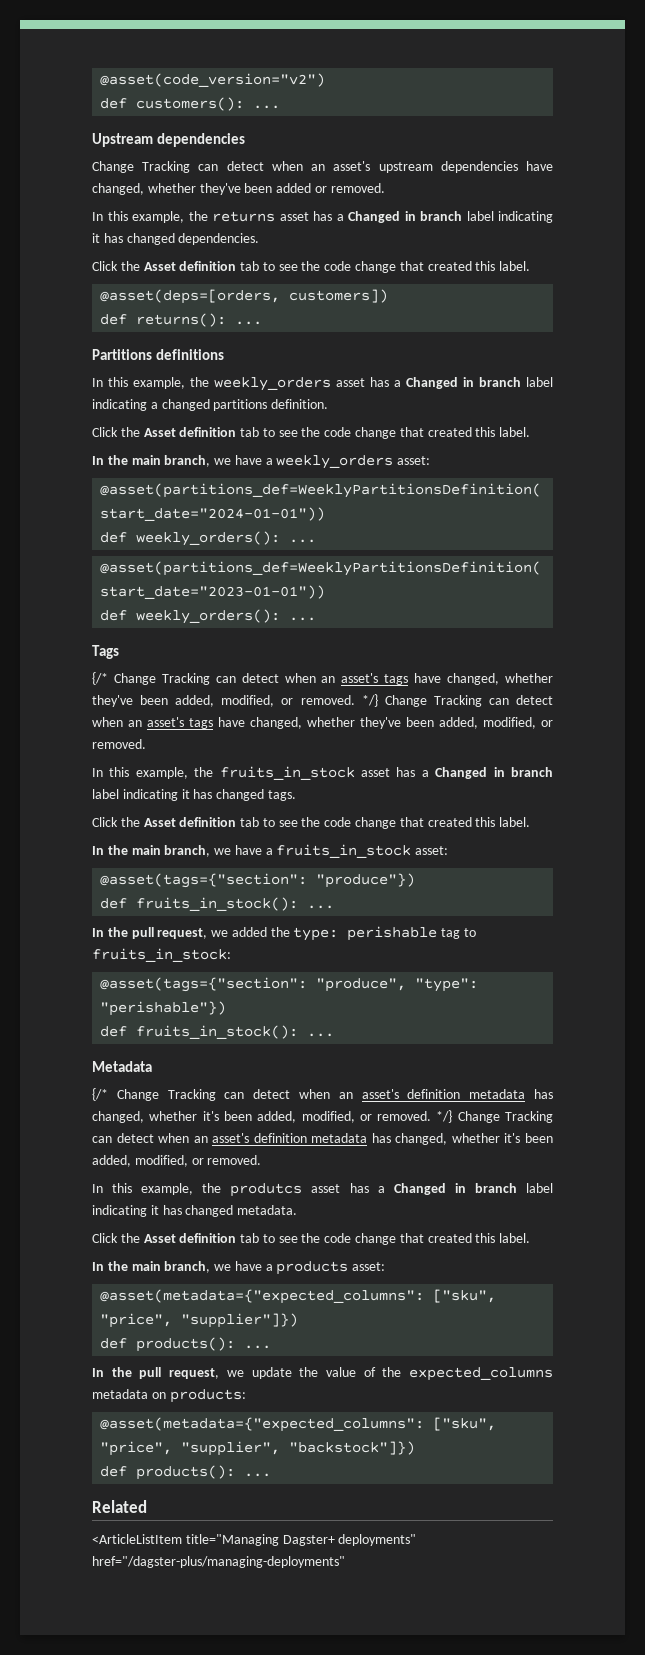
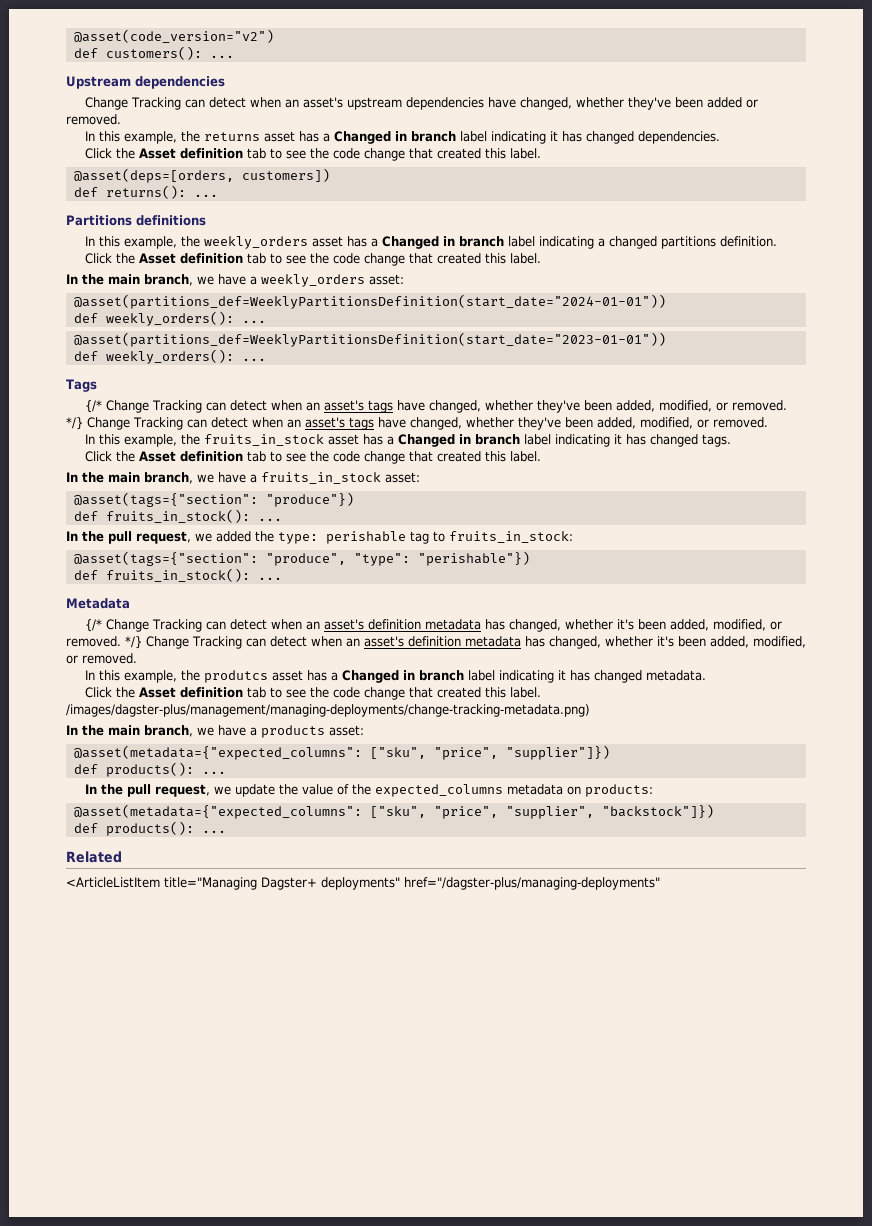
+ /images/dagster-plus/management/managing-deployments/change-tracking-metadata.png)

